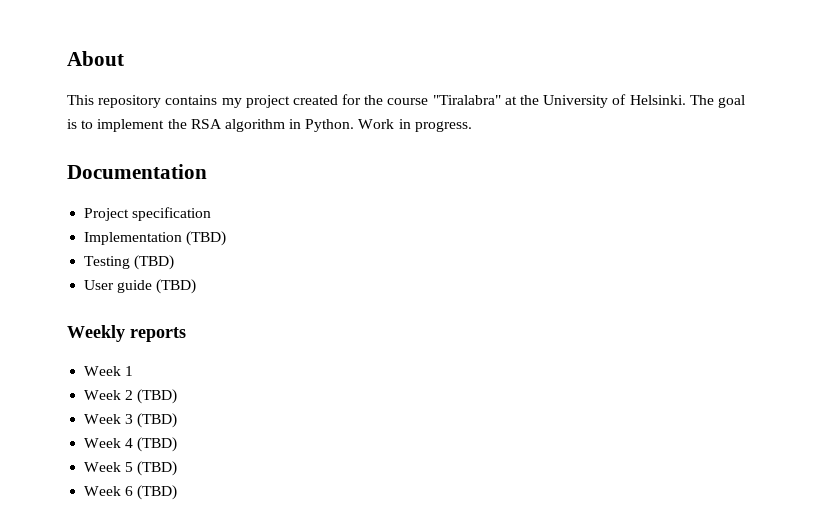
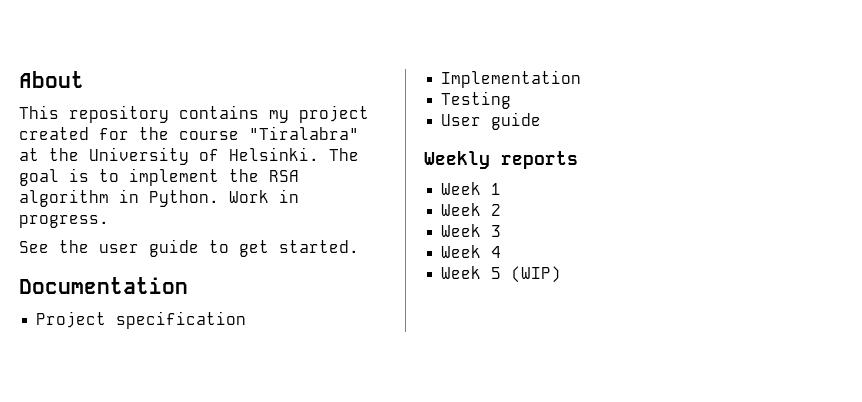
+ See the user guide to get started.
- Implementation (TBD)
+ Implementation
- Testing (TBD)
+ Testing
- User guide (TBD)
+ User guide
- Week 2 (TBD)
+ Week 2
- Week 3 (TBD)
+ Week 3
- Week 4 (TBD)
+ Week 4
- Week 5 (TBD)
- Week 6 (TBD)
+ Week 5 (WIP)

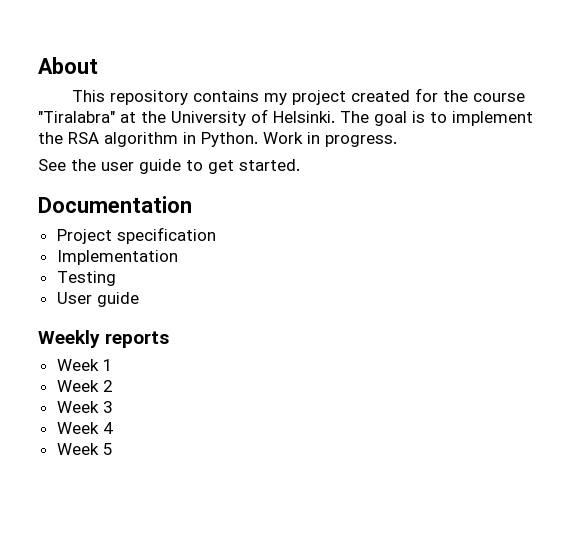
- Week 5 (WIP)
+ Week 5

